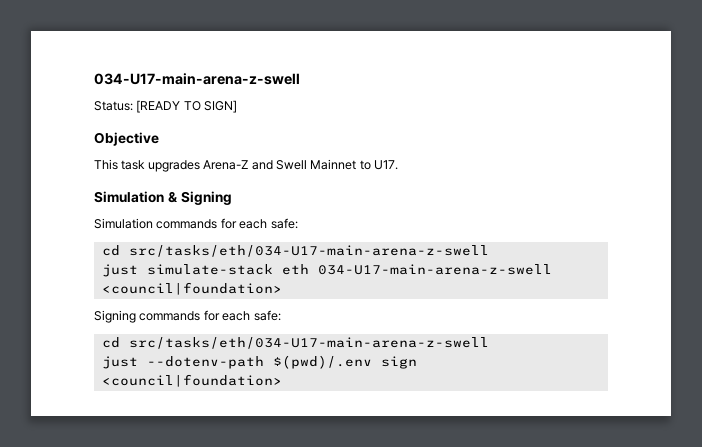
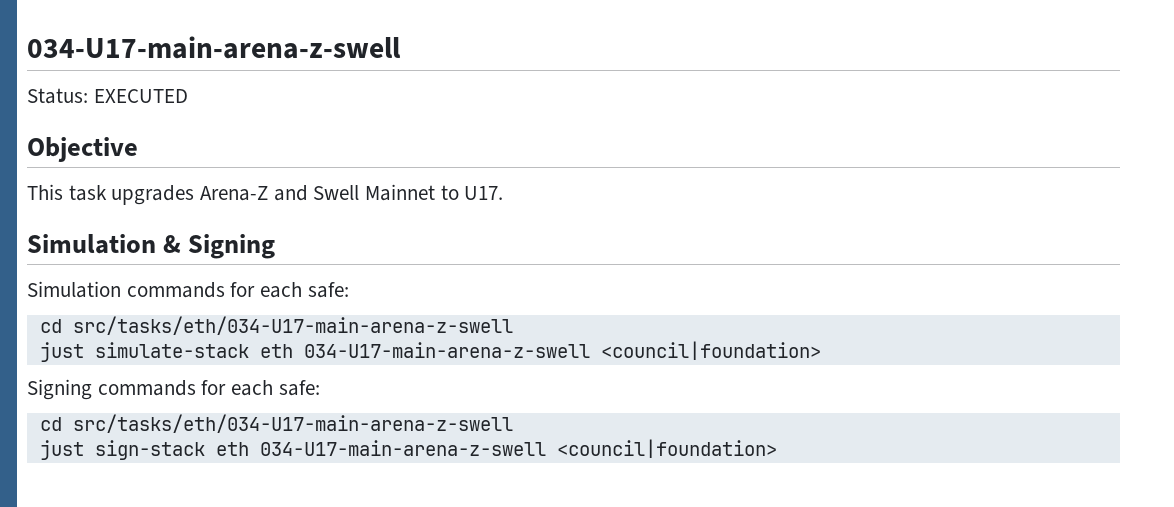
- Status: [READY TO SIGN]
+ Status: EXECUTED
- just --dotenv-path $(pwd)/.env sign <council|foundation>
+ just sign-stack eth 034-U17-main-arena-z-swell <council|foundation>

